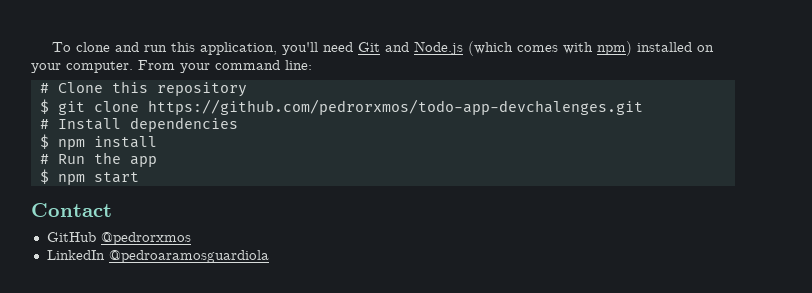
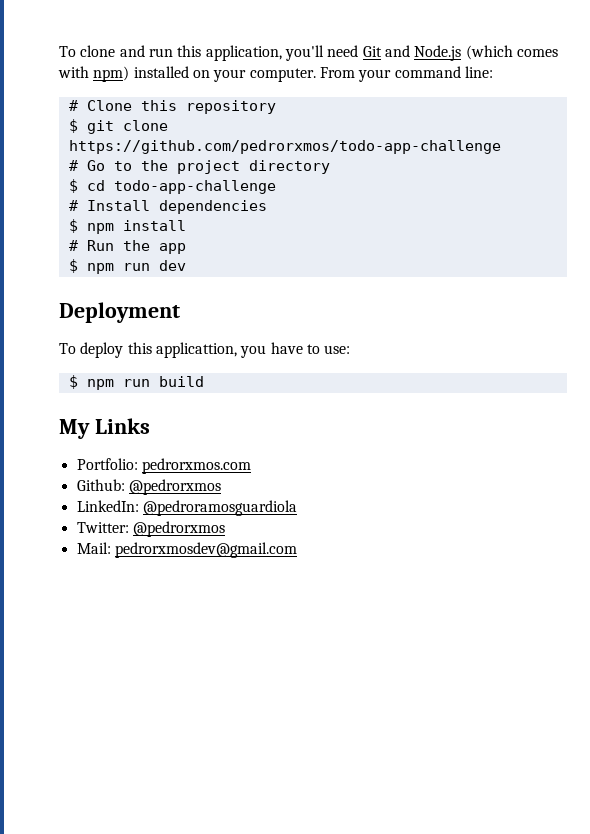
- $ git clone https://github.com/pedrorxmos/todo-app-devchalenges.git
+ $ git clone https://github.com/pedrorxmos/todo-app-challenge
+ # Go to the project directory
+ $ cd todo-app-challenge
- $ npm start
- Contact
- GitHub @pedrorxmos
- LinkedIn @pedroaramosguardiola
+ $ npm run dev
+ Deployment
+ To deploy this applicattion, you have to use:
+ $ npm run build
+ My Links
+ Portfolio: pedrorxmos.com
+ Github: @pedrorxmos
+ LinkedIn: @pedroramosguardiola
+ Twitter: @pedrorxmos
+ Mail: pedrorxmosdev@gmail.com

